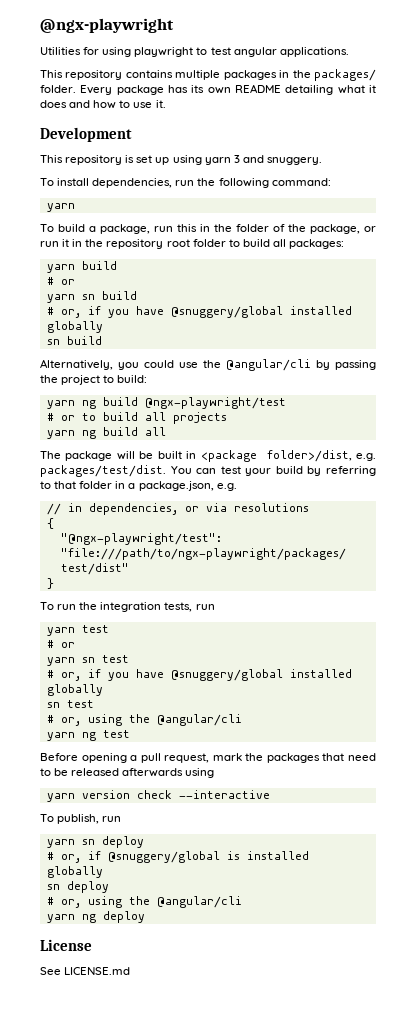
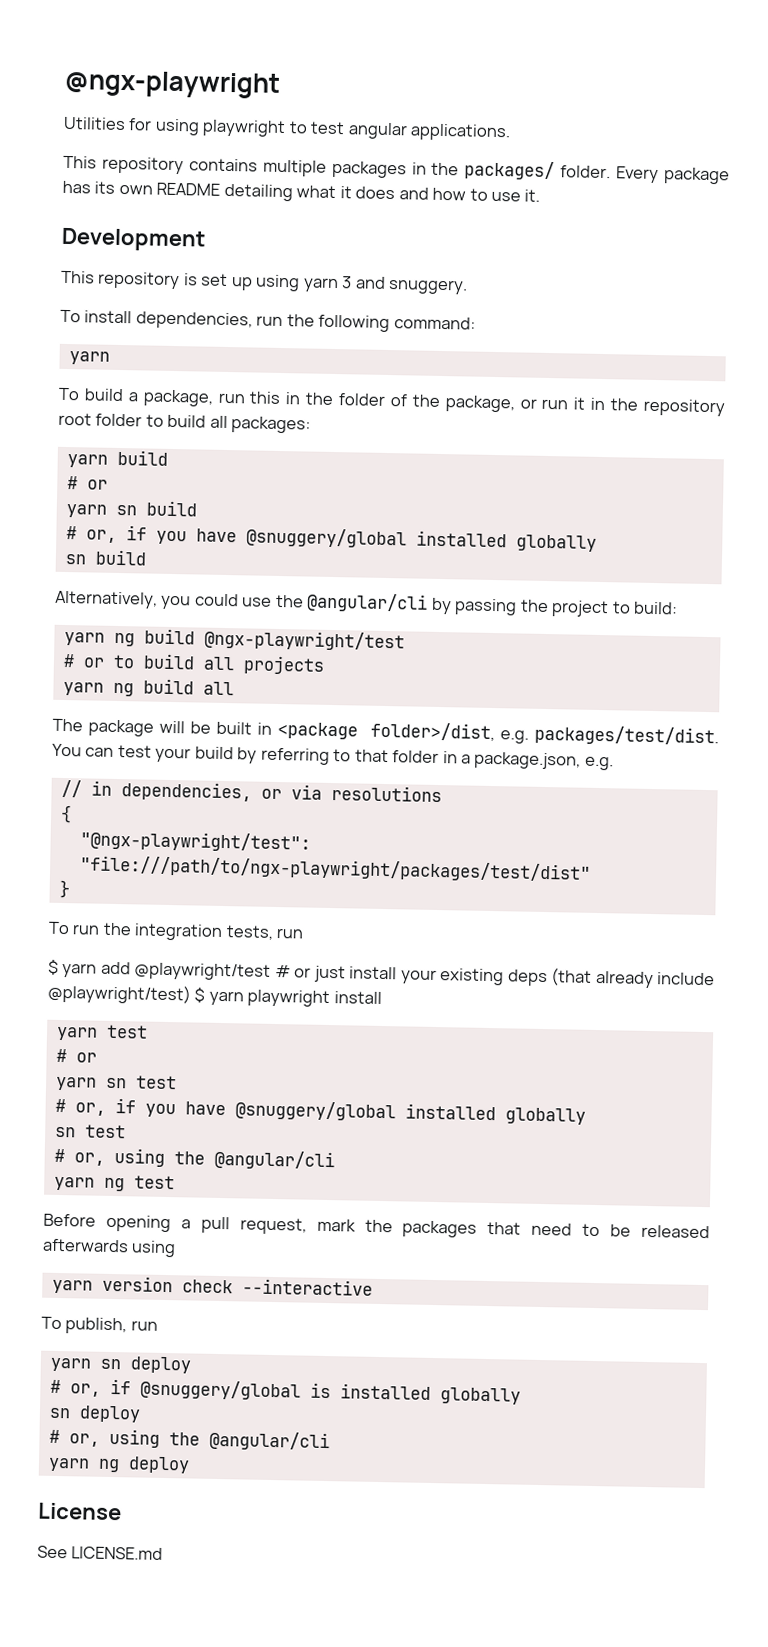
+ $ yarn add @playwright/test # or just install your existing deps (that already include @playwright/test) $ yarn playwright install

